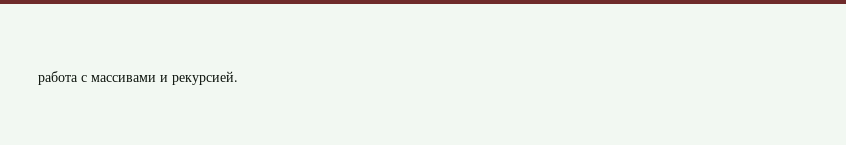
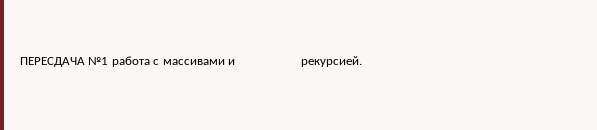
- работа с массивами и рекурсией.
+ ПЕРЕСДАЧА №1 работа с массивами и рекурсией.

